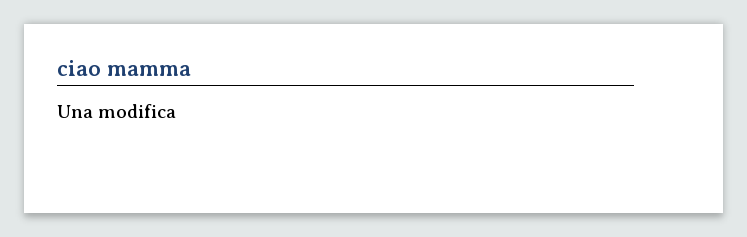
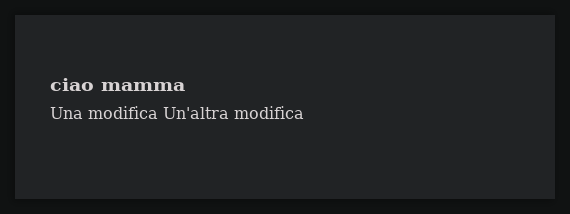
- Una modifica
+ Una modifica Un'altra modifica

